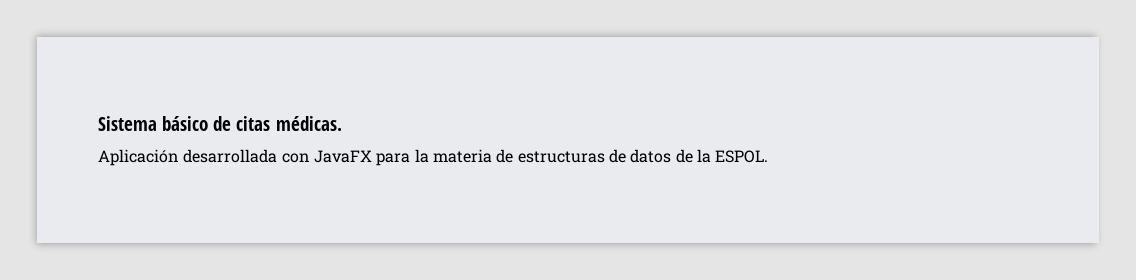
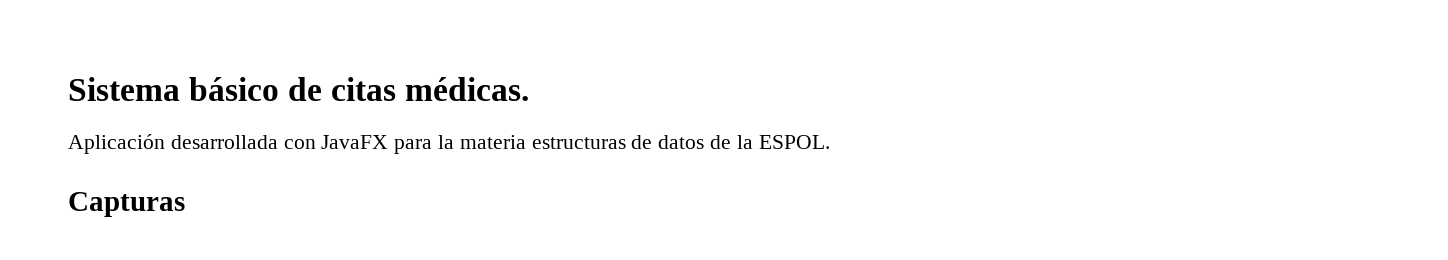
- Aplicación desarrollada con JavaFX para la materia de estructuras de datos de la ESPOL.
+ Aplicación desarrollada con JavaFX para la materia estructuras de datos de la ESPOL.
+ Capturas

